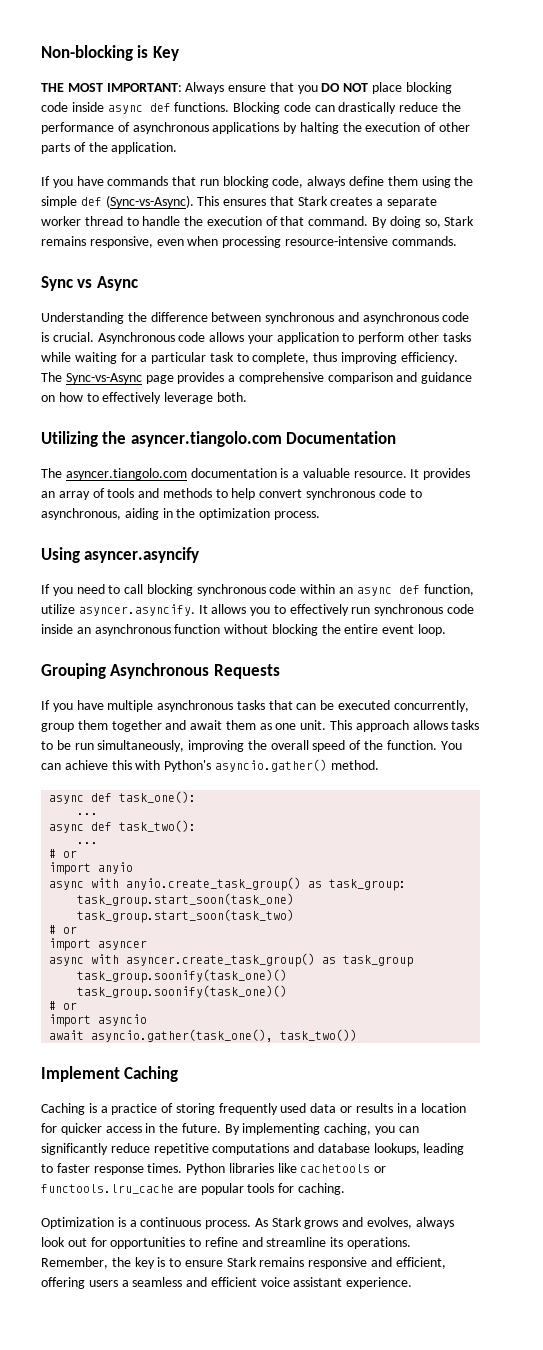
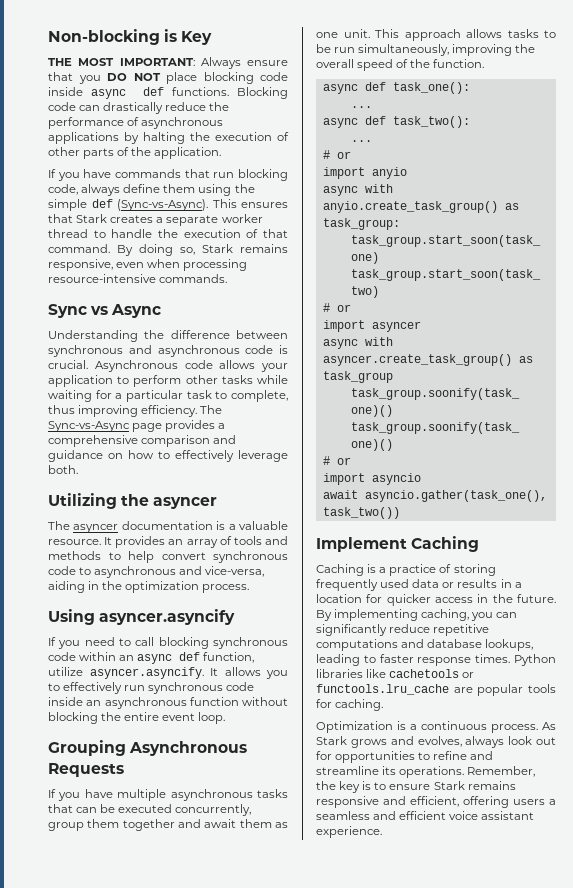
- Utilizing the asyncer.tiangolo.com Documentation
- The asyncer.tiangolo.com documentation is a valuable resource.
+ Utilizing the asyncer
+ The asyncer documentation is a valuable resource.
- It provides an array of tools and methods to help convert synchronous code to asynchronous, aiding in the optimization process.
+ It provides an array of tools and methods to help convert synchronous code to asynchronous and vice-versa, aiding in the optimization process.
- You can achieve this with Python's asyncio.gather() method.

